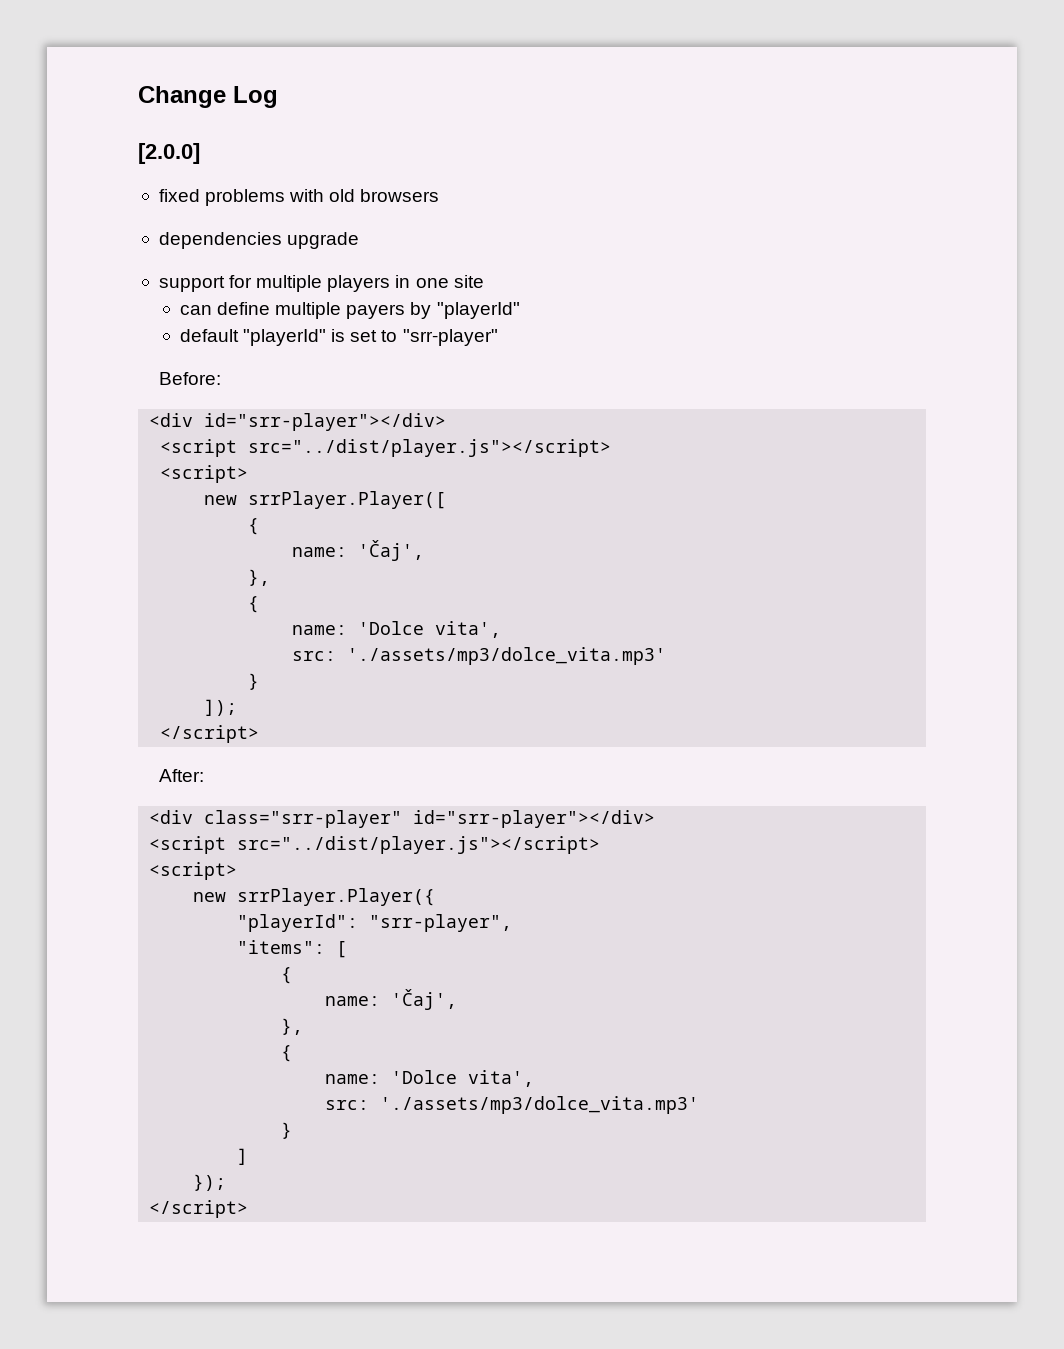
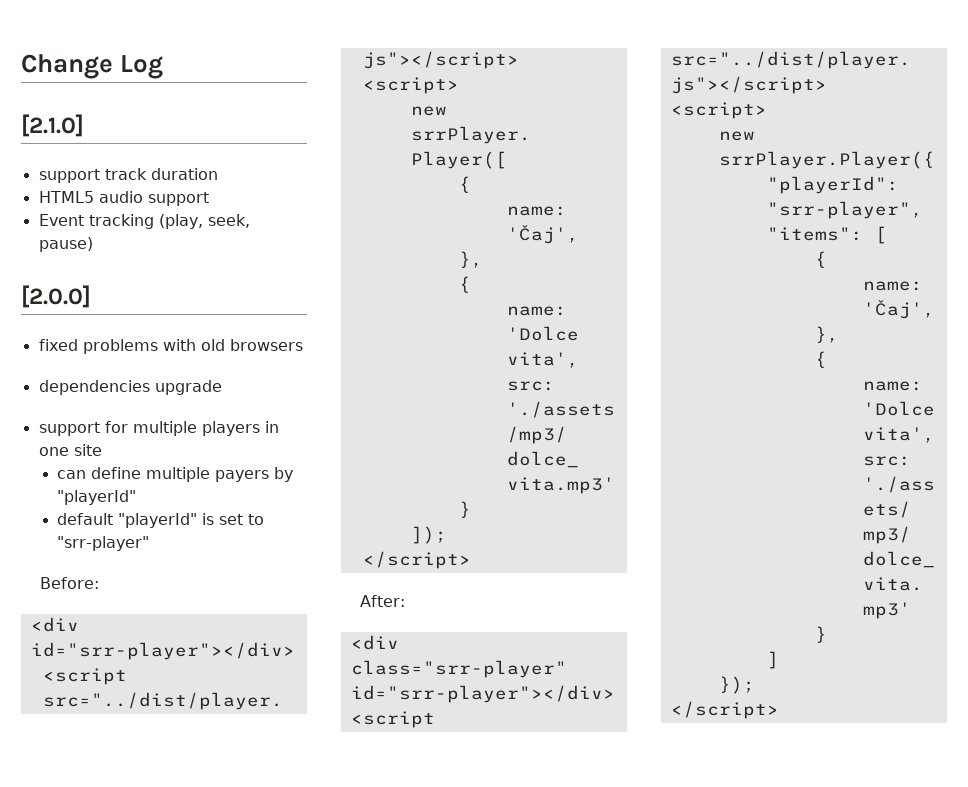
+ [2.1.0]
+ support track duration
+ HTML5 audio support
+ Event tracking (play, seek, pause)

